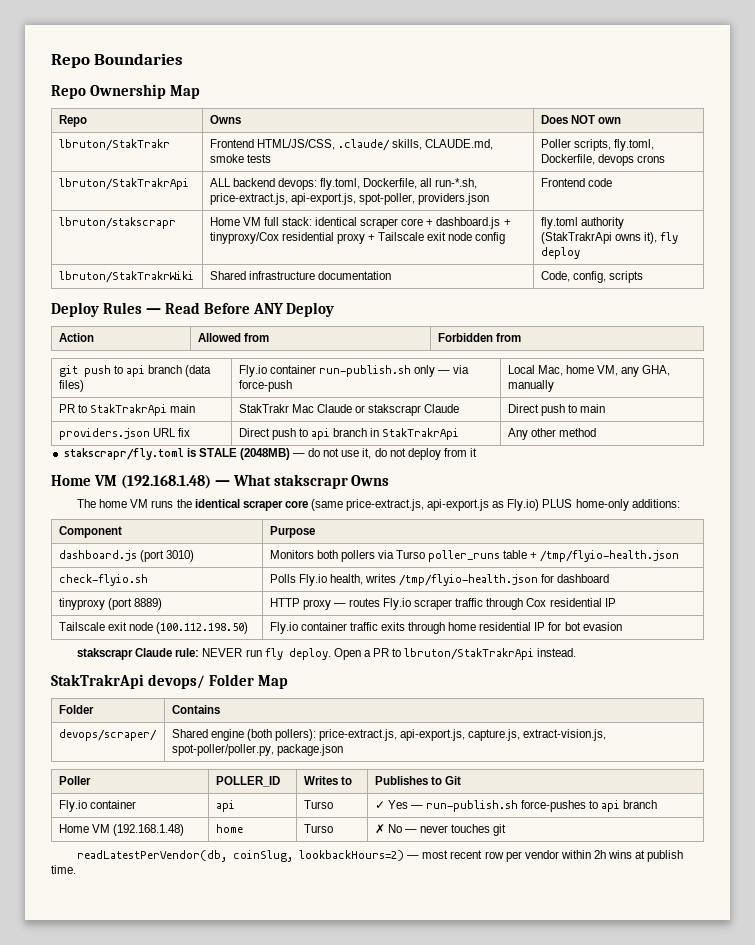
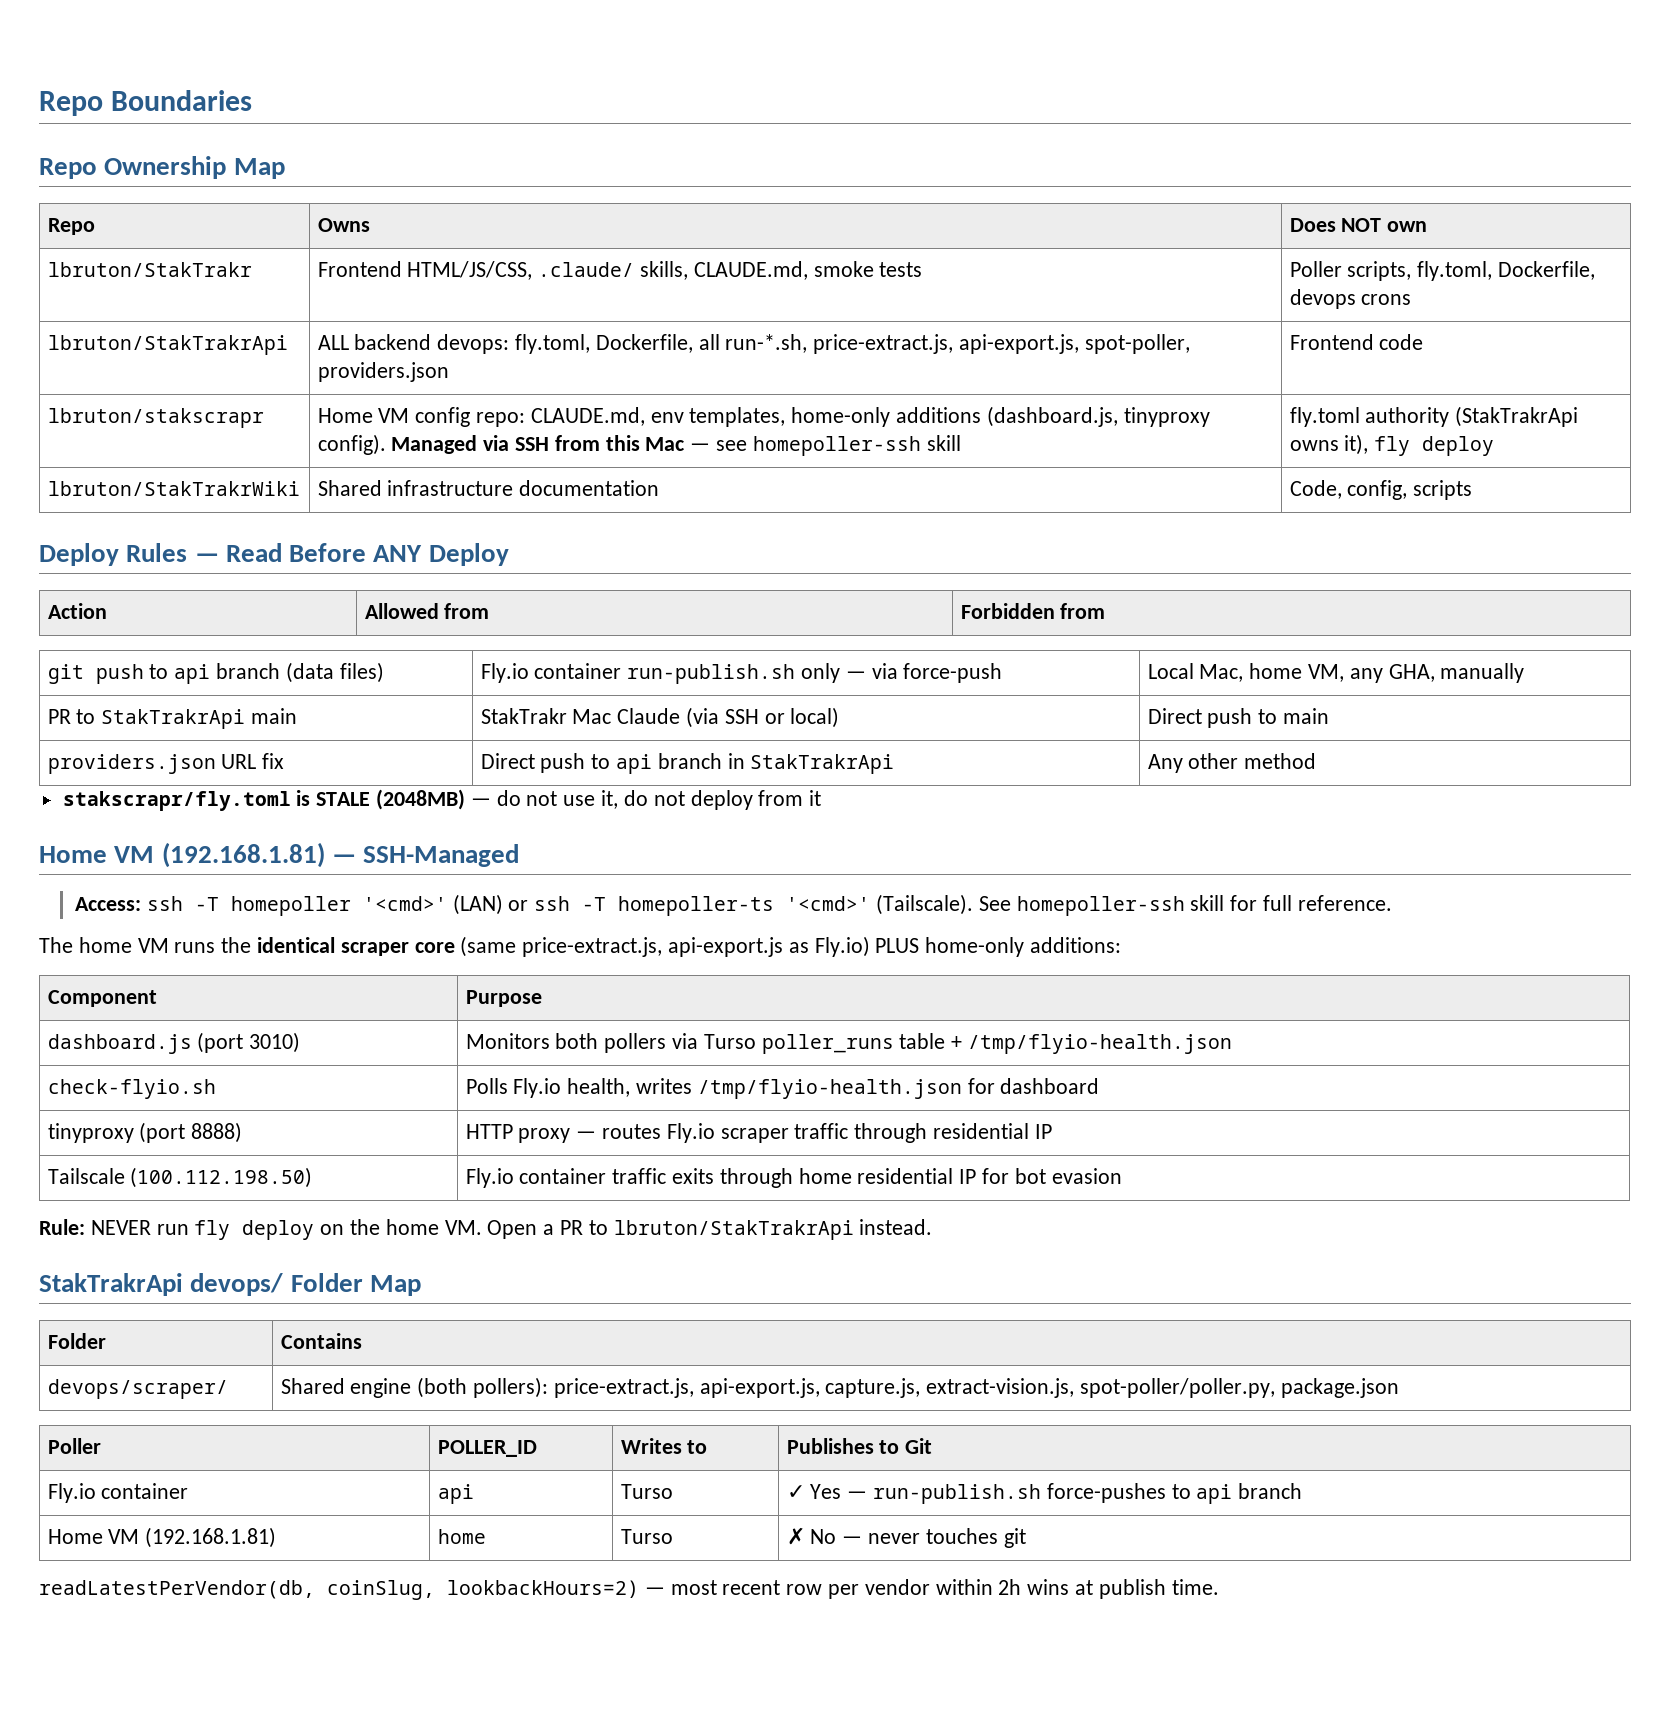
- lbruton/stakscrapr | Home VM full stack: identical scraper core + dashboard.js + tinyproxy/Cox residential proxy + Tailscale exit node config | fly.toml authority (StakTrakrApi owns it), fly deploy
+ lbruton/stakscrapr | Home VM config repo: CLAUDE.md, env templates, home-only additions (dashboard.js, tinyproxy config). Managed via SSH from this Mac — see homepoller-ssh skill | fly.toml authority (StakTrakrApi owns it), fly deploy
- PR to StakTrakrApi main | StakTrakr Mac Claude or stakscrapr Claude | Direct push to main
+ PR to StakTrakrApi main | StakTrakr Mac Claude (via SSH or local) | Direct push to main
- Home VM (192.168.1.48) — What stakscrapr Owns
+ Home VM (192.168.1.81) — SSH-Managed
+ Access: ssh -T homepoller '<cmd>' (LAN) or ssh -T homepoller-ts '<cmd>' (Tailscale). See homepoller-ssh skill for full reference.
- tinyproxy (port 8889) | HTTP proxy — routes Fly.io scraper traffic through Cox residential IP
+ tinyproxy (port 8888) | HTTP proxy — routes Fly.io scraper traffic through residential IP
- Tailscale exit node (100.112.198.50) | Fly.io container traffic exits through home residential IP for bot evasion
+ Tailscale (100.112.198.50) | Fly.io container traffic exits through home residential IP for bot evasion
- stakscrapr Claude rule: NEVER run fly deploy. Open a PR to lbruton/StakTrakrApi instead.
+ Rule: NEVER run fly deploy on the home VM. Open a PR to lbruton/StakTrakrApi instead.
- Home VM (192.168.1.48) | home | Turso | ✗ No — never touches git
+ Home VM (192.168.1.81) | home | Turso | ✗ No — never touches git

